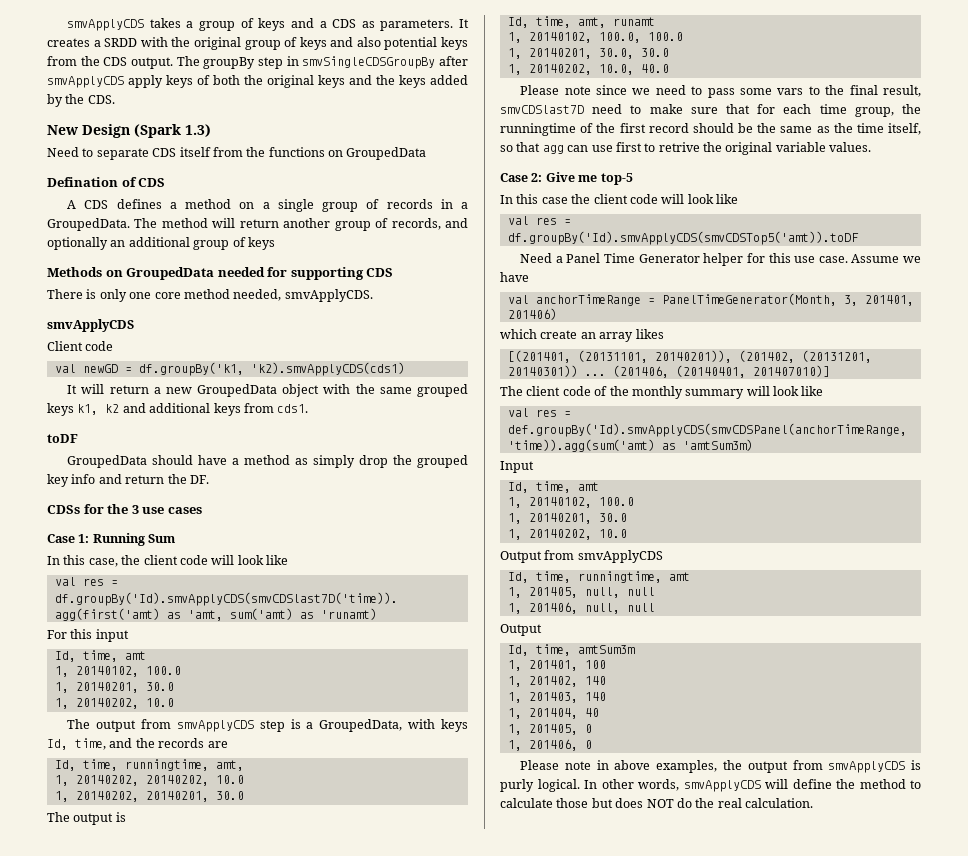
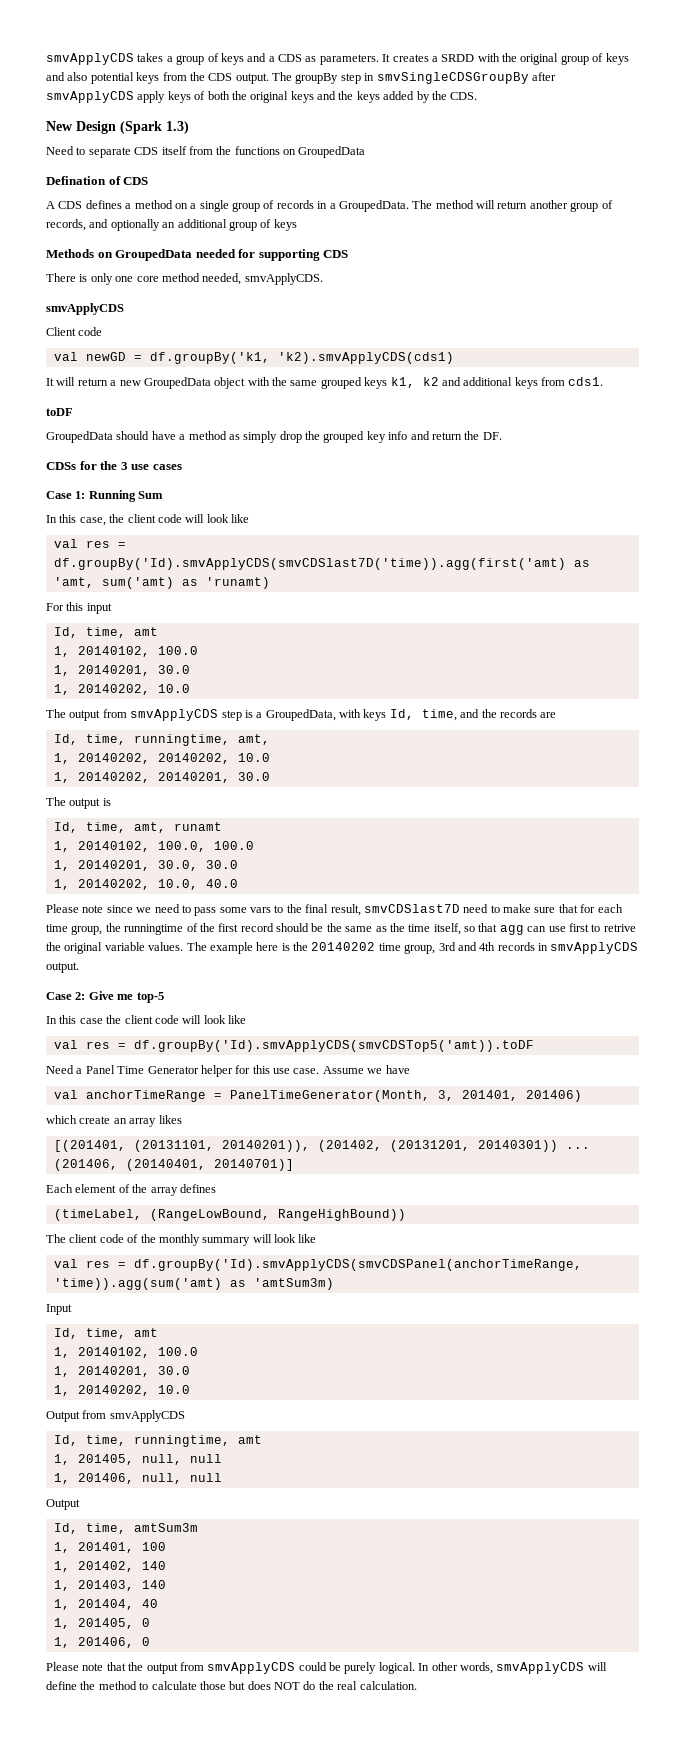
+ The example here is the 20140202 time group, 3rd and 4th records in smvApplyCDS output.
- (201406, (20140401, 201407010)]
+ (201406, (20140401, 20140701)]
+ Each element of the array defines
+ (timeLabel, (RangeLowBound, RangeHighBound))
- val res = def.groupBy('Id).smvApplyCDS(smvCDSPanel(anchorTimeRange, 'time)).agg(sum('amt) as 'amtSum3m)
+ val res = df.groupBy('Id).smvApplyCDS(smvCDSPanel(anchorTimeRange, 'time)).agg(sum('amt) as 'amtSum3m)
- Please note in above examples, the output from smvApplyCDS is purly logical.
+ Please note that the output from smvApplyCDS could be purely logical.

